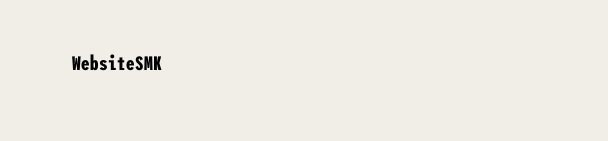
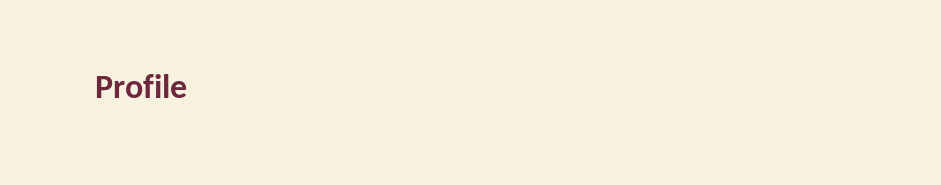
- WebsiteSMK
+ Profile

